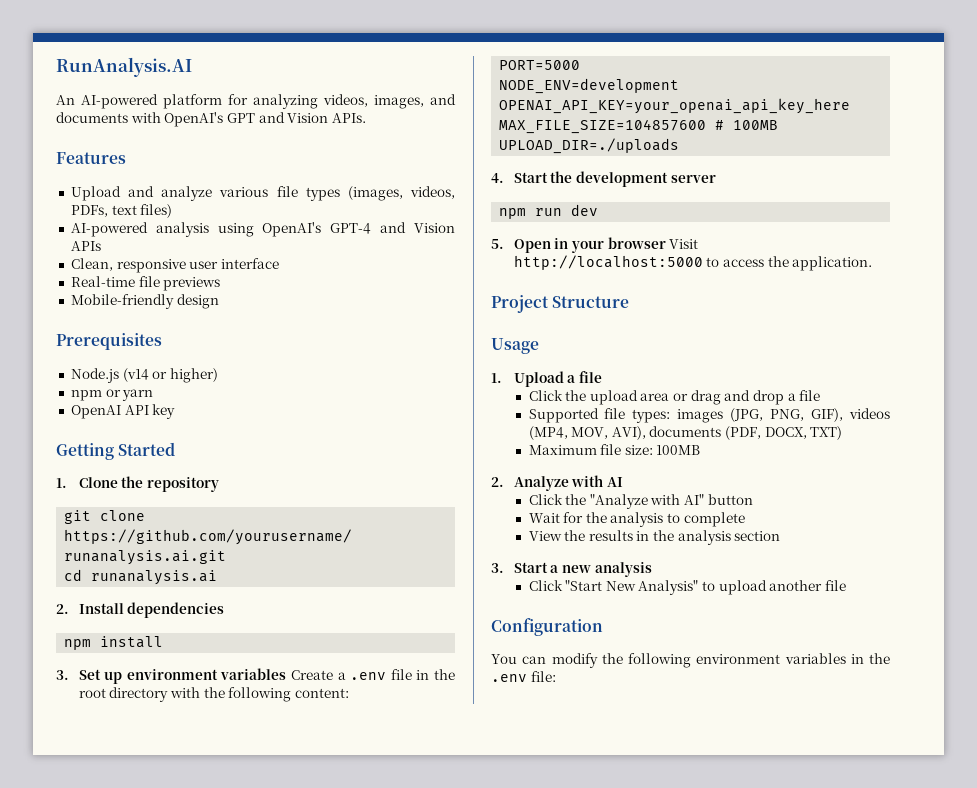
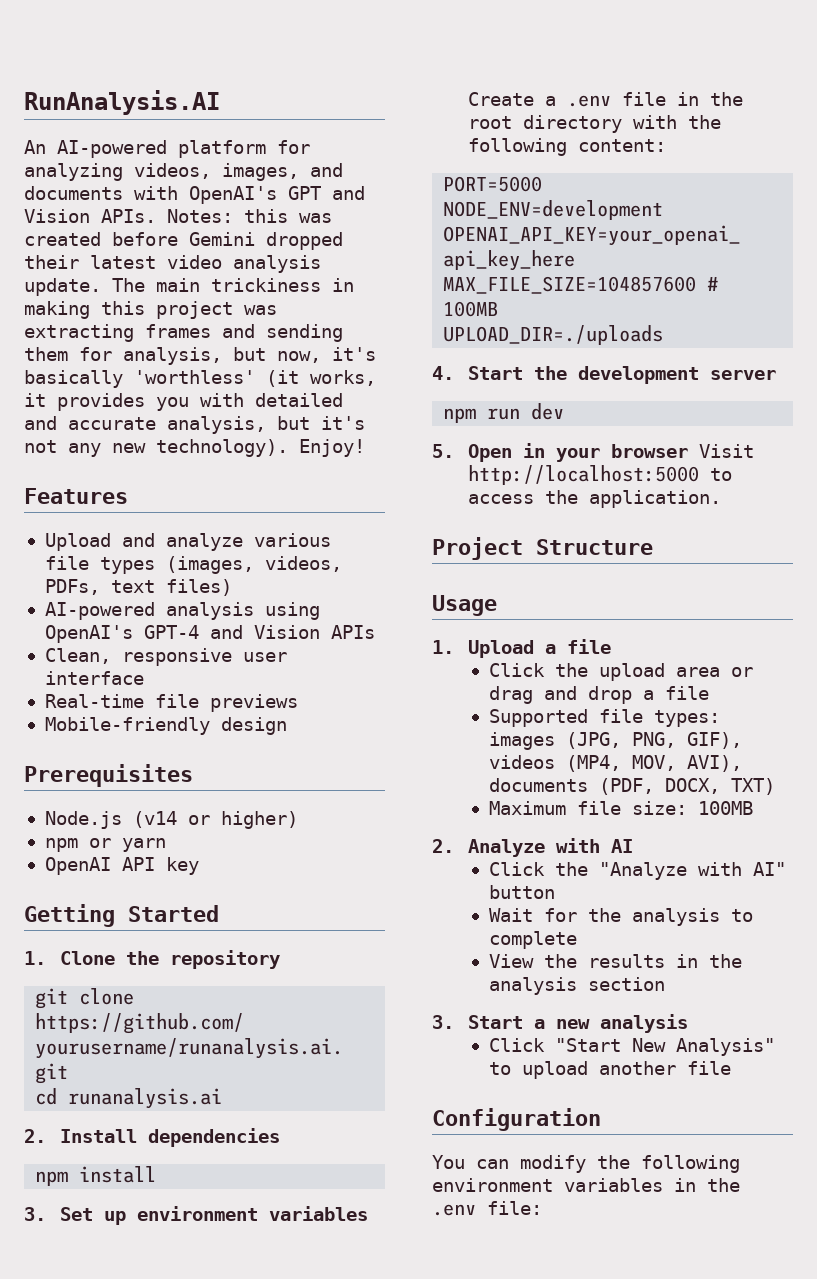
+ Notes: this was created before Gemini dropped their latest video analysis update. The main trickiness in making this project was extracting frames and sending them for analysis, but now, it's basically 'worthless' (it works, it provides you with detailed and accurate analysis, but it's not any new technology). Enjoy!

